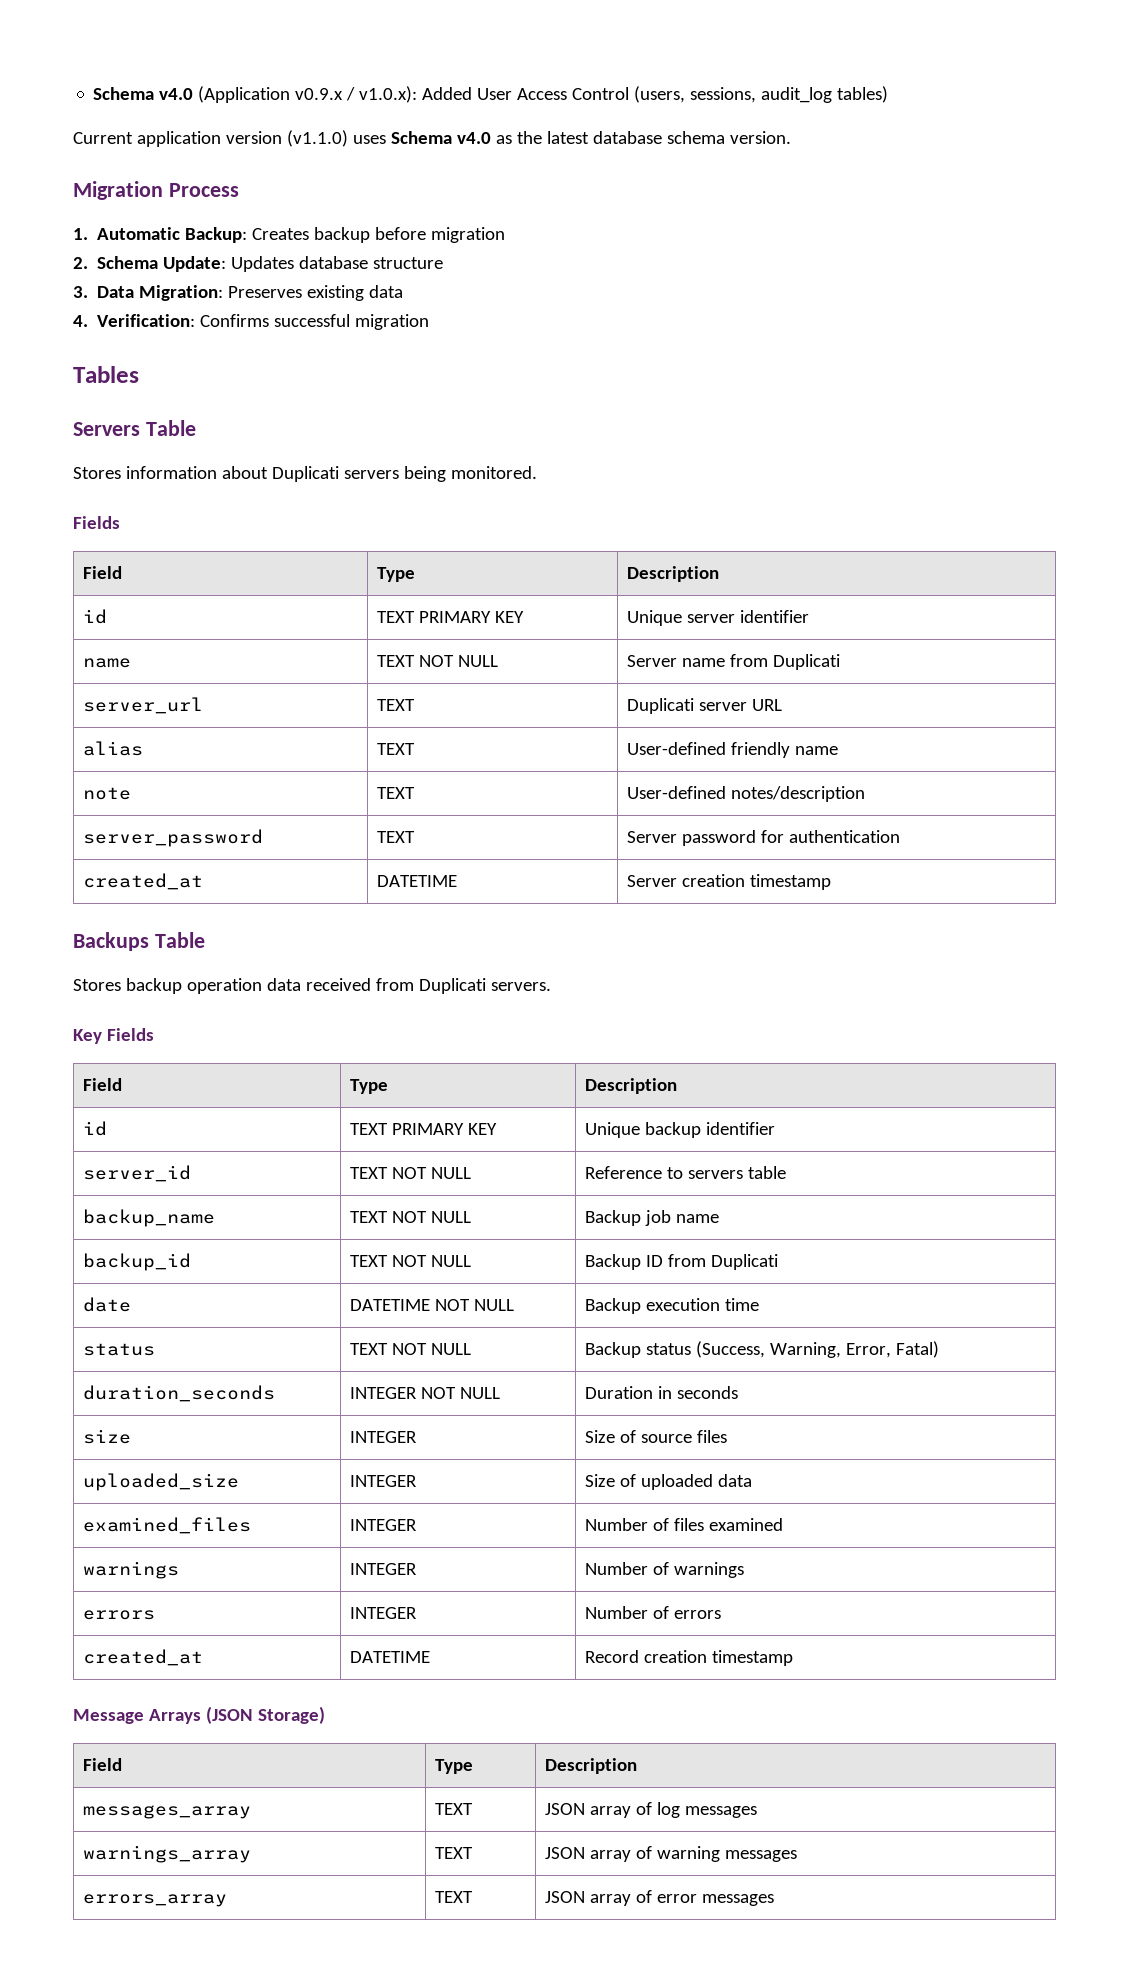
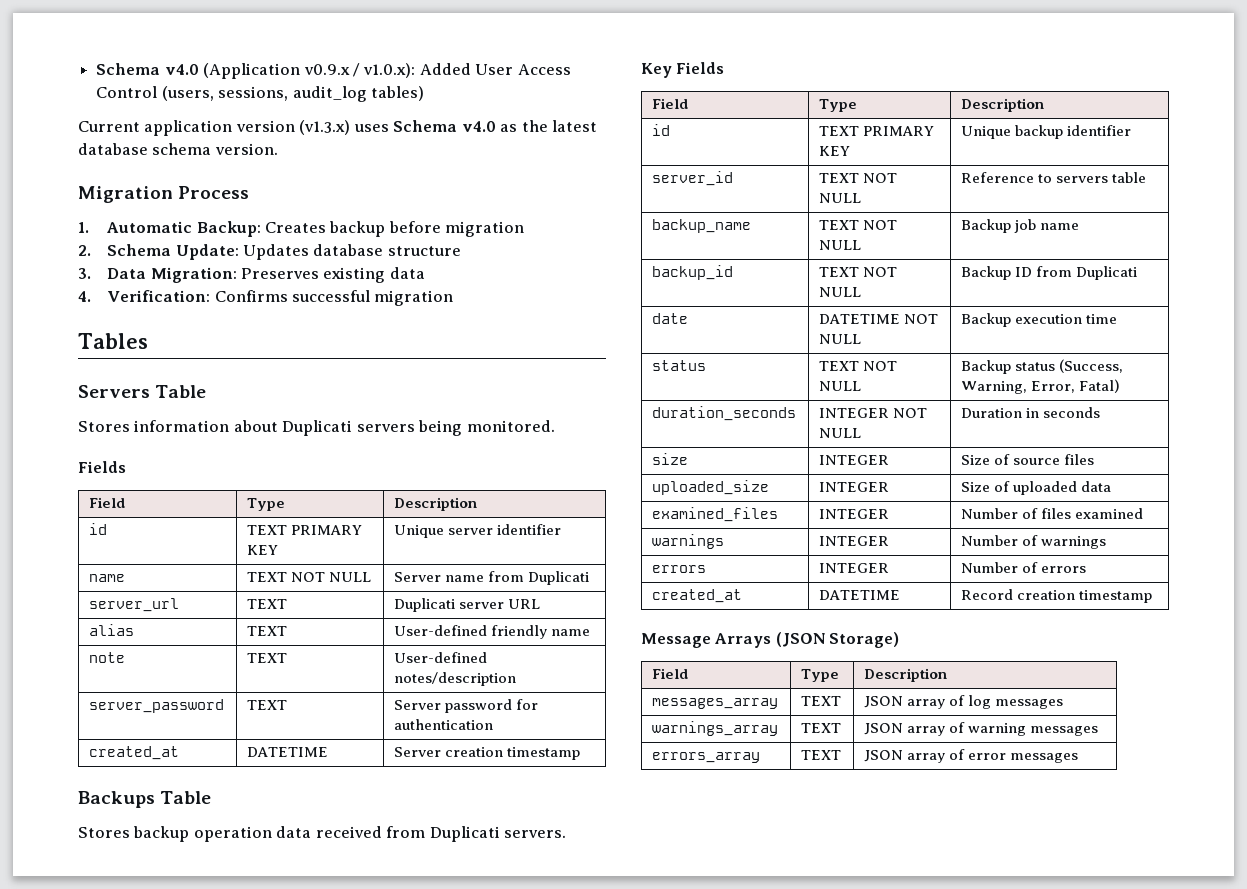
- Current application version (v1.1.0) uses Schema v4.0 as the latest database schema version.
+ Current application version (v1.3.x) uses Schema v4.0 as the latest database schema version.

